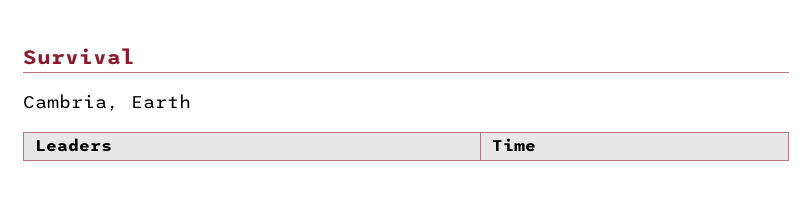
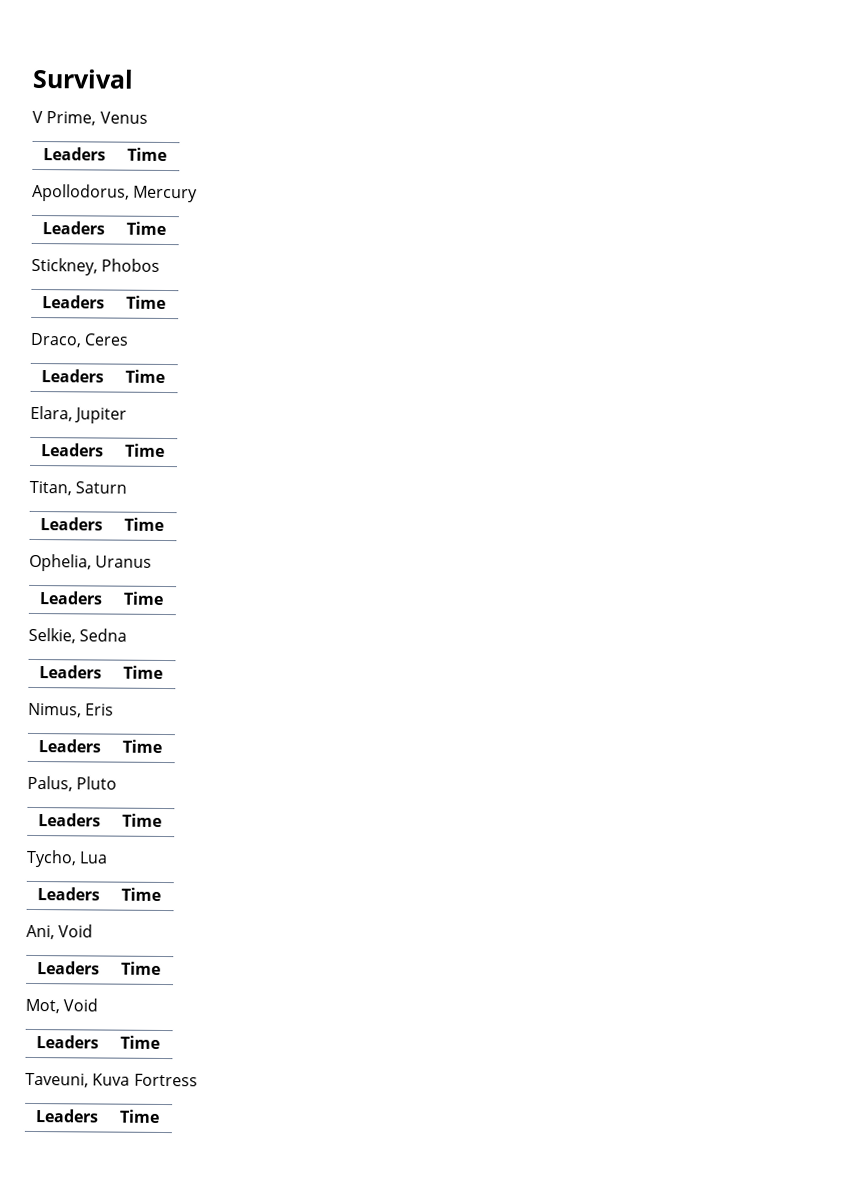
- Cambria, Earth
+ V Prime, Venus
+ Leaders | Time
+ Apollodorus, Mercury
+ Leaders | Time
+ Stickney, Phobos
+ Leaders | Time
+ Draco, Ceres
+ Leaders | Time
+ Elara, Jupiter
+ Leaders | Time
+ Titan, Saturn
+ Leaders | Time
+ Ophelia, Uranus
+ Leaders | Time
+ Selkie, Sedna
+ Leaders | Time
+ Nimus, Eris
+ Leaders | Time
+ Palus, Pluto
+ Leaders | Time
+ Tycho, Lua
+ Leaders | Time
+ Ani, Void
+ Leaders | Time
+ Mot, Void
+ Leaders | Time
+ Taveuni, Kuva Fortress

